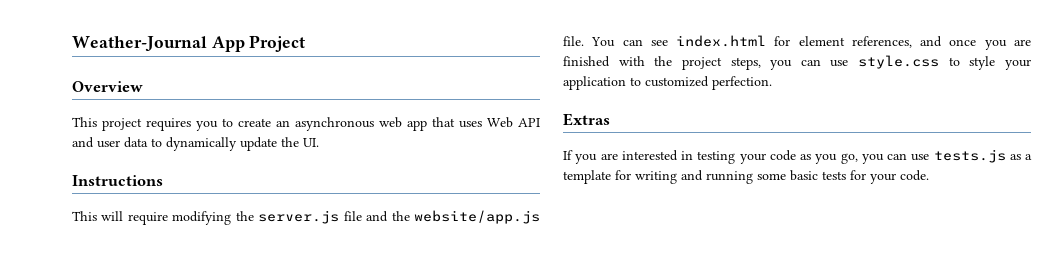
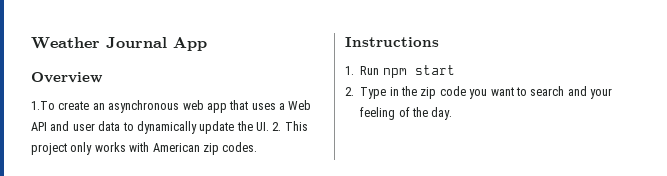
- Weather-Journal App Project
+ Weather Journal App
- This project requires you to create an asynchronous web app that uses Web API and user data to dynamically update the UI.
+ 1.To create an asynchronous web app that uses a Web API and user data to dynamically update the UI. 2. This project only works with American zip codes.
  Instructions
- This will require modifying the server.js file and the website/app.js file. You can see index.html for element references, and once you are finished with the project steps, you can use style.css to style your application to customized perfection.
- Extras
- If you are interested in testing your code as you go, you can use tests.js as a template for writing and running some basic tests for your code.
+ 1. Run npm start
+ 2. Type in the zip code you want to search and your feeling of the day.

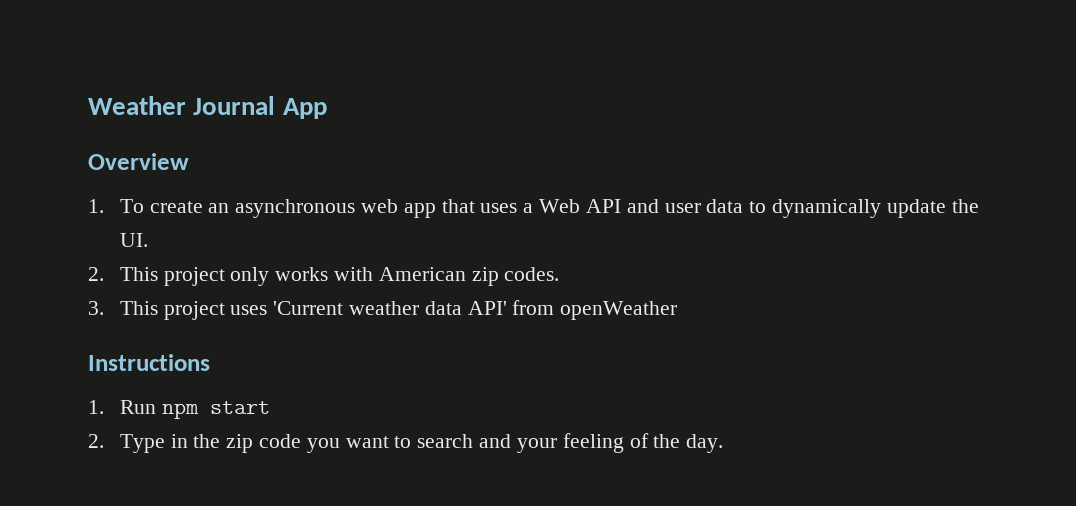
- 1.To create an asynchronous web app that uses a Web API and user data to dynamically update the UI. 2. This project only works with American zip codes.
+ 1. To create an asynchronous web app that uses a Web API and user data to dynamically update the UI.
+ 2. This project only works with American zip codes.
+ 3. This project uses 'Current weather data API' from openWeather

